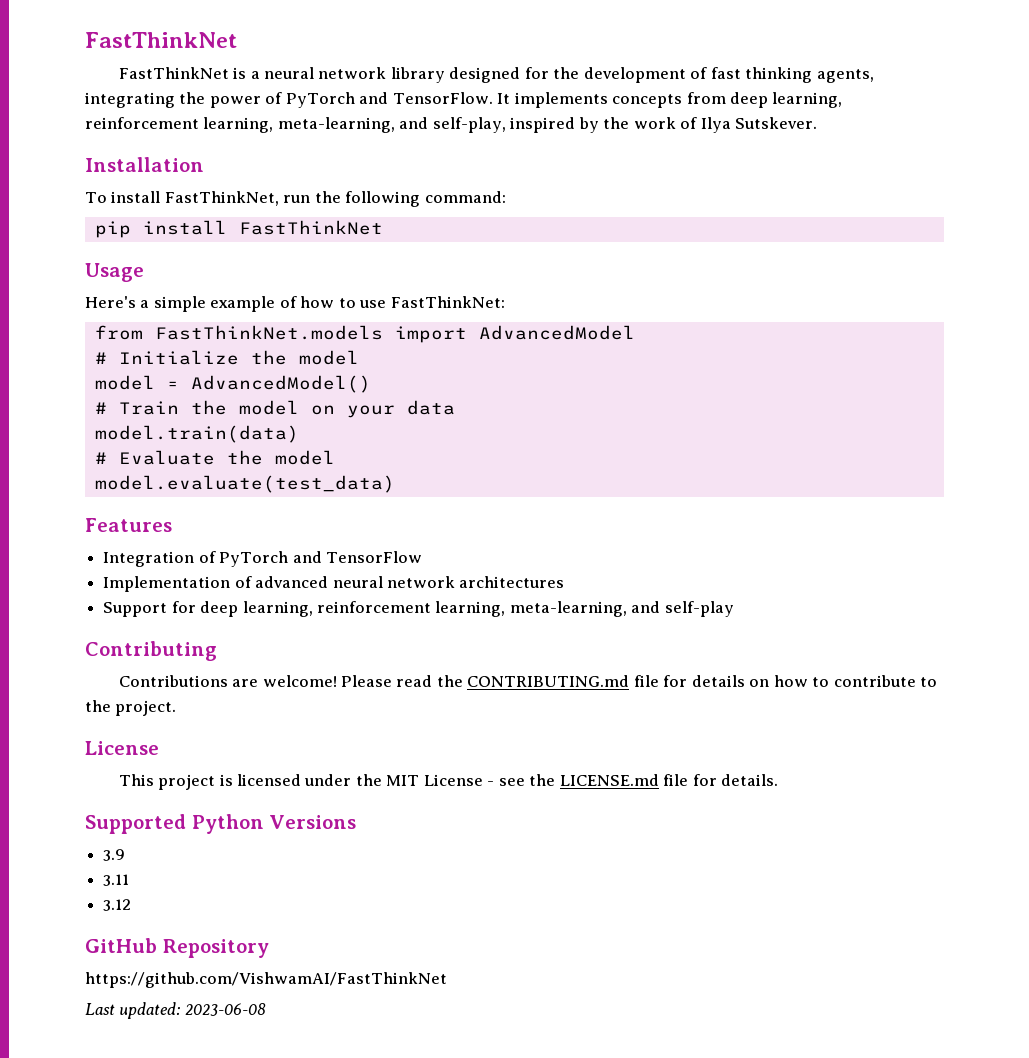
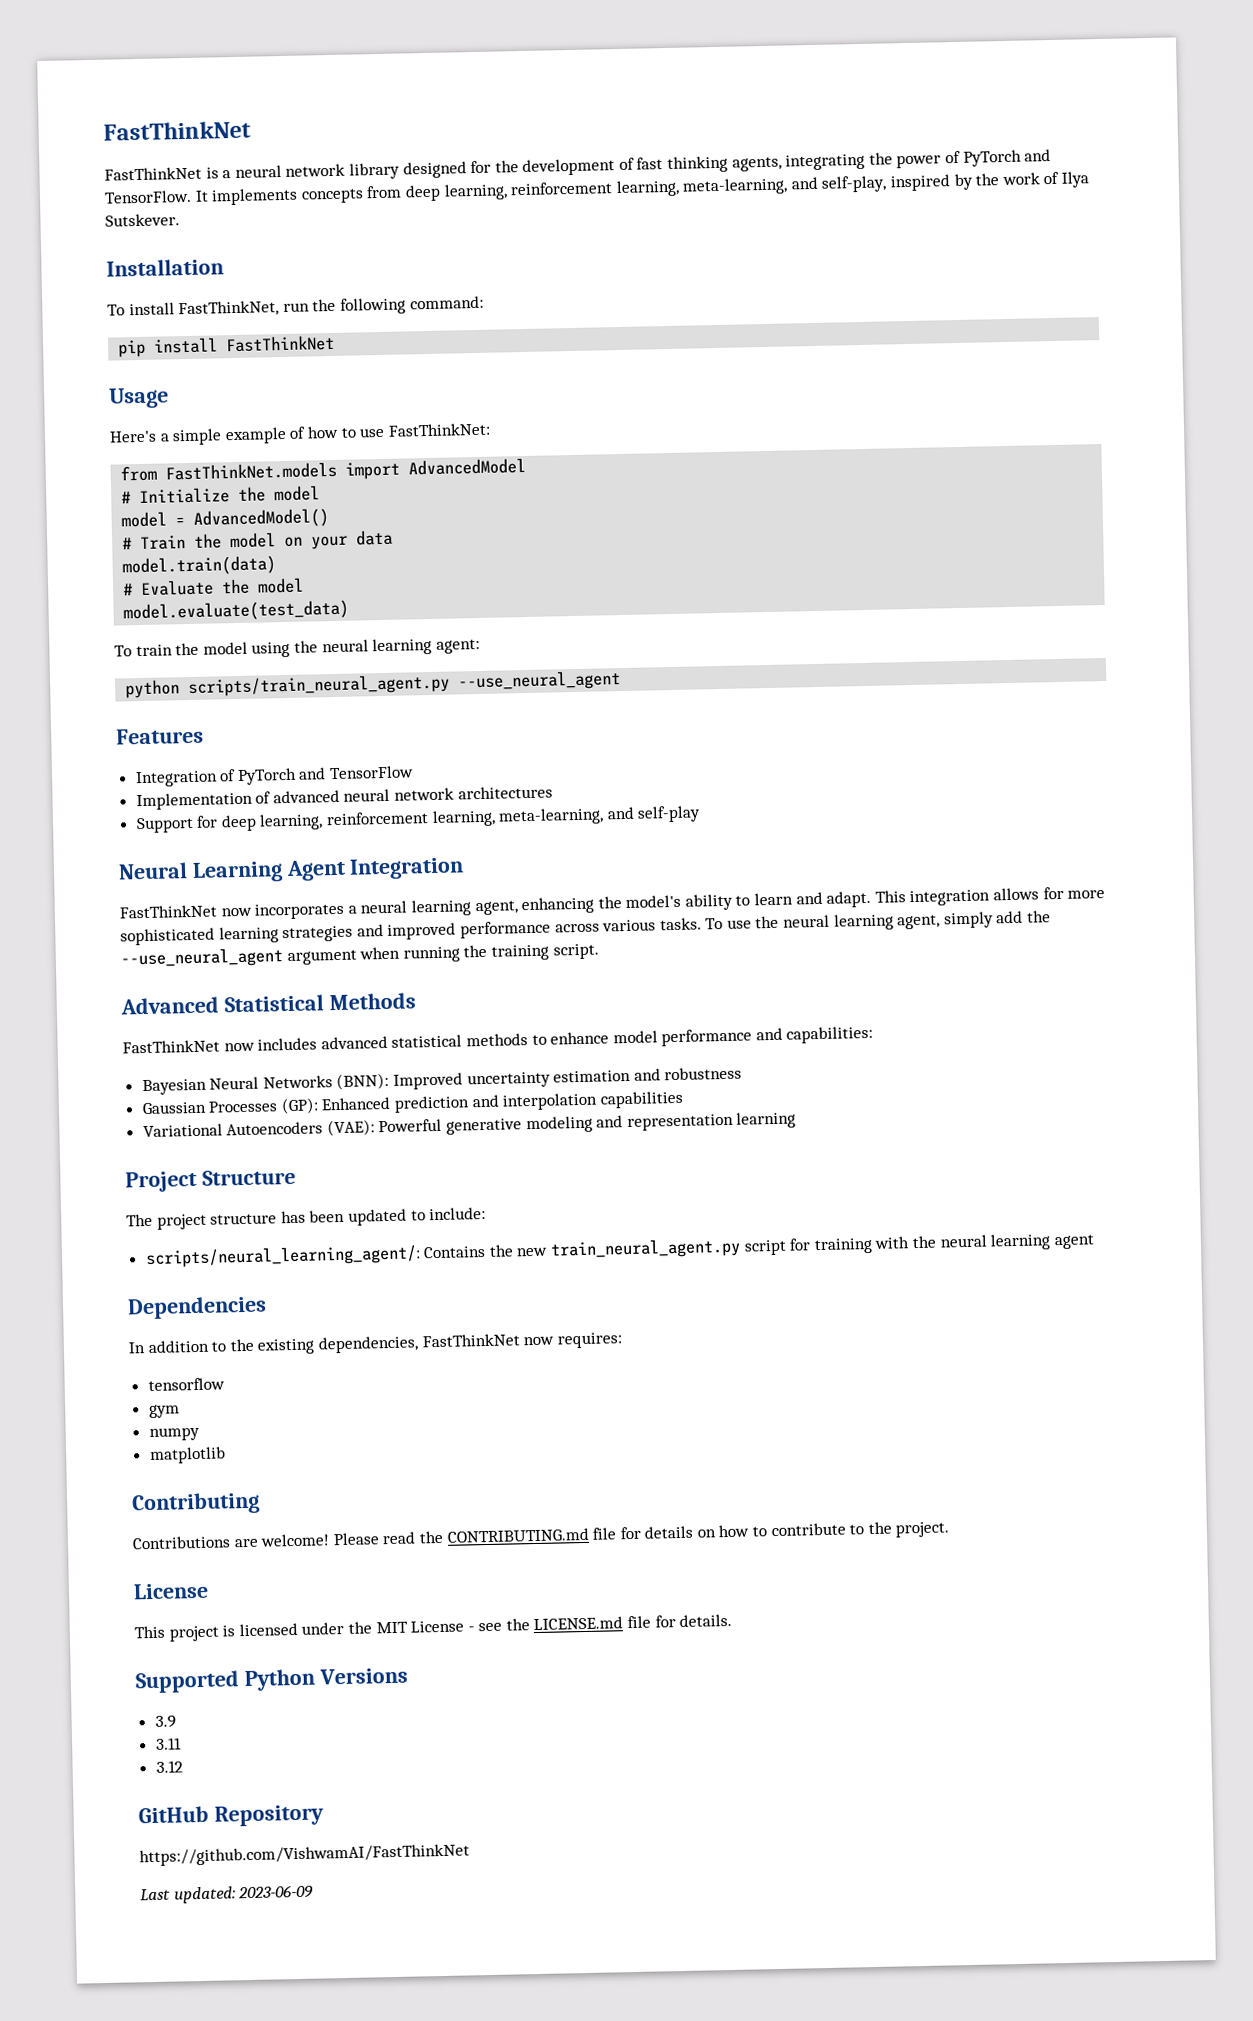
+ To train the model using the neural learning agent:
+ python scripts/train_neural_agent.py --use_neural_agent
+ Neural Learning Agent Integration
+ FastThinkNet now incorporates a neural learning agent, enhancing the model's ability to learn and adapt. This integration allows for more sophisticated learning strategies and improved performance across various tasks. To use the neural learning agent, simply add the --use_neural_agent argument when running the training script.
+ Advanced Statistical Methods
+ FastThinkNet now includes advanced statistical methods to enhance model performance and capabilities:
+ Bayesian Neural Networks (BNN): Improved uncertainty estimation and robustness
+ Gaussian Processes (GP): Enhanced prediction and interpolation capabilities
+ Variational Autoencoders (VAE): Powerful generative modeling and representation learning
+ Project Structure
+ The project structure has been updated to include:
+ scripts/neural_learning_agent/: Contains the new train_neural_agent.py script for training with the neural learning agent
+ Dependencies
+ In addition to the existing dependencies, FastThinkNet now requires:
+ tensorflow
+ gym
+ numpy
+ matplotlib
- Last updated: 2023-06-08
+ Last updated: 2023-06-09

